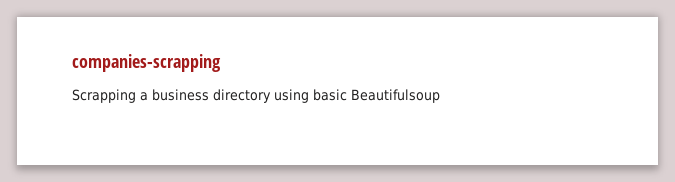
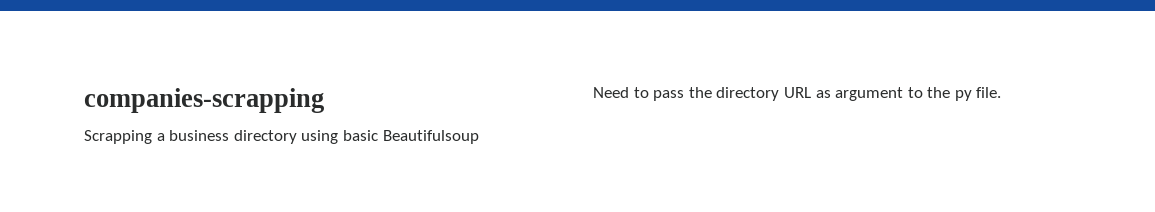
+ Need to pass the directory URL as argument to the py file.

